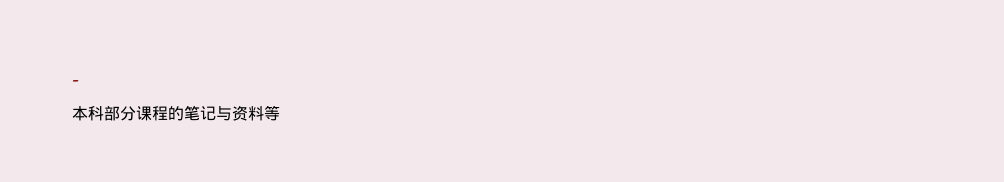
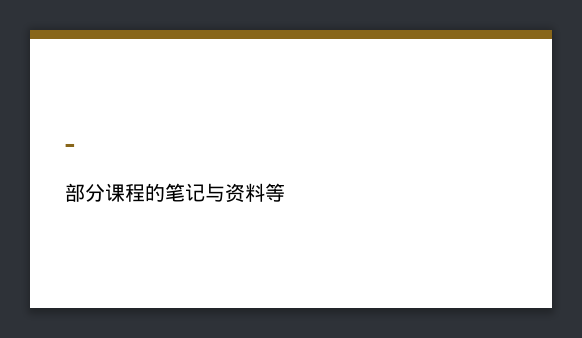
- 本科部分课程的笔记与资料等
+ 部分课程的笔记与资料等

